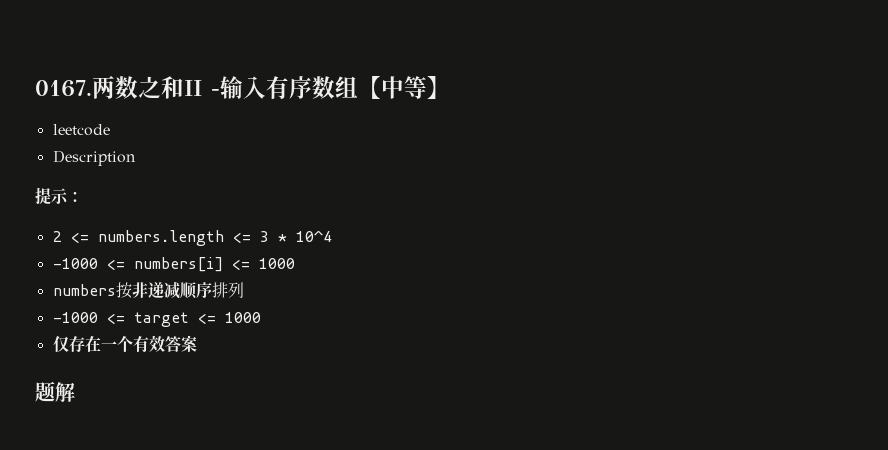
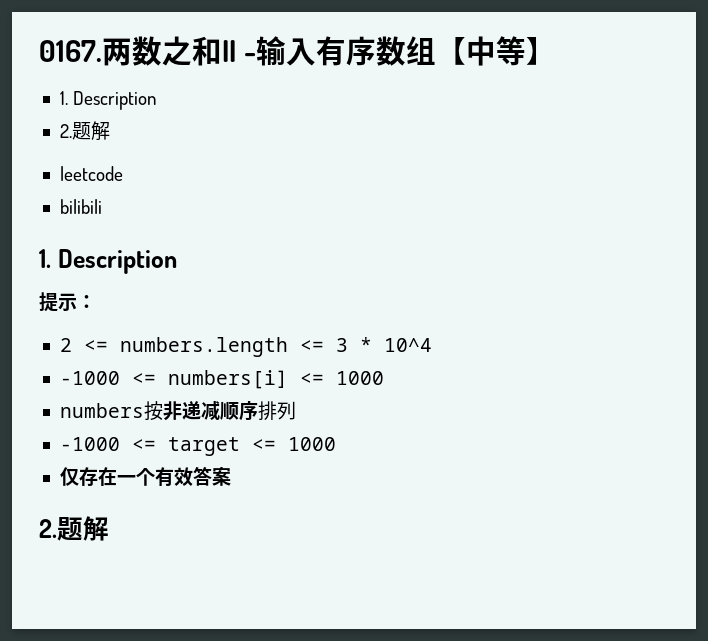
  两数之和II -输入有序数组【中等】
+ 1. Description
+ 2.题解
- Description
+ bilibili
+ 1. Description
  仅存在一个有效答案
- 题解
+ 2.题解

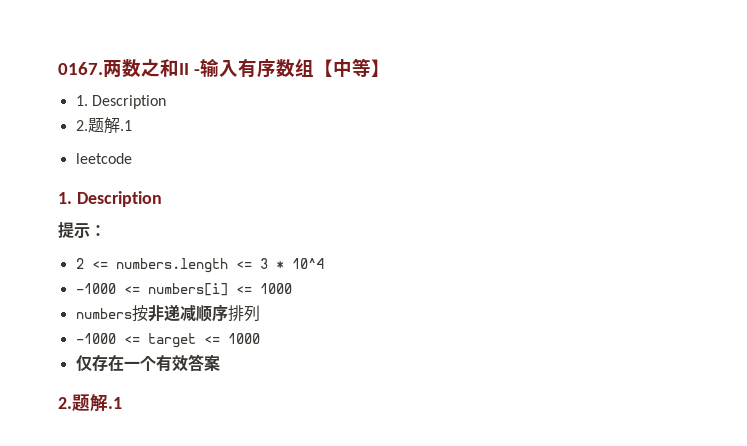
  两数之和II -输入有序数组【中等】
  1. Description
- 2.题解
+ 2.题解.1
- bilibili
  仅存在一个有效答案
- 2.题解
+ 2.题解.1

